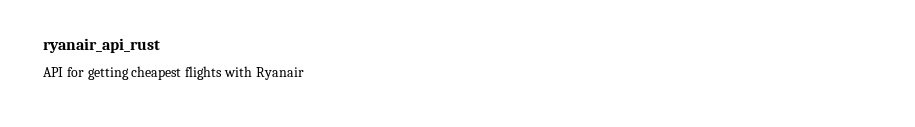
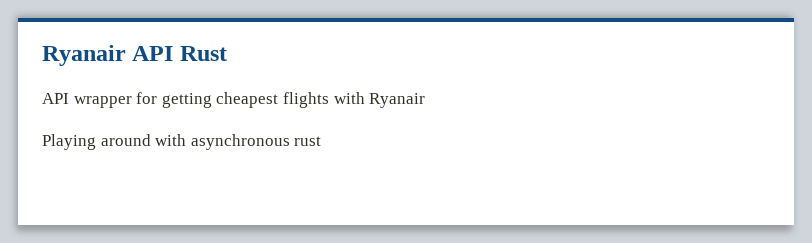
- ryanair_api_rust
- API for getting cheapest flights with Ryanair
+ Ryanair API Rust
+ API wrapper for getting cheapest flights with Ryanair
+ Playing around with asynchronous rust

